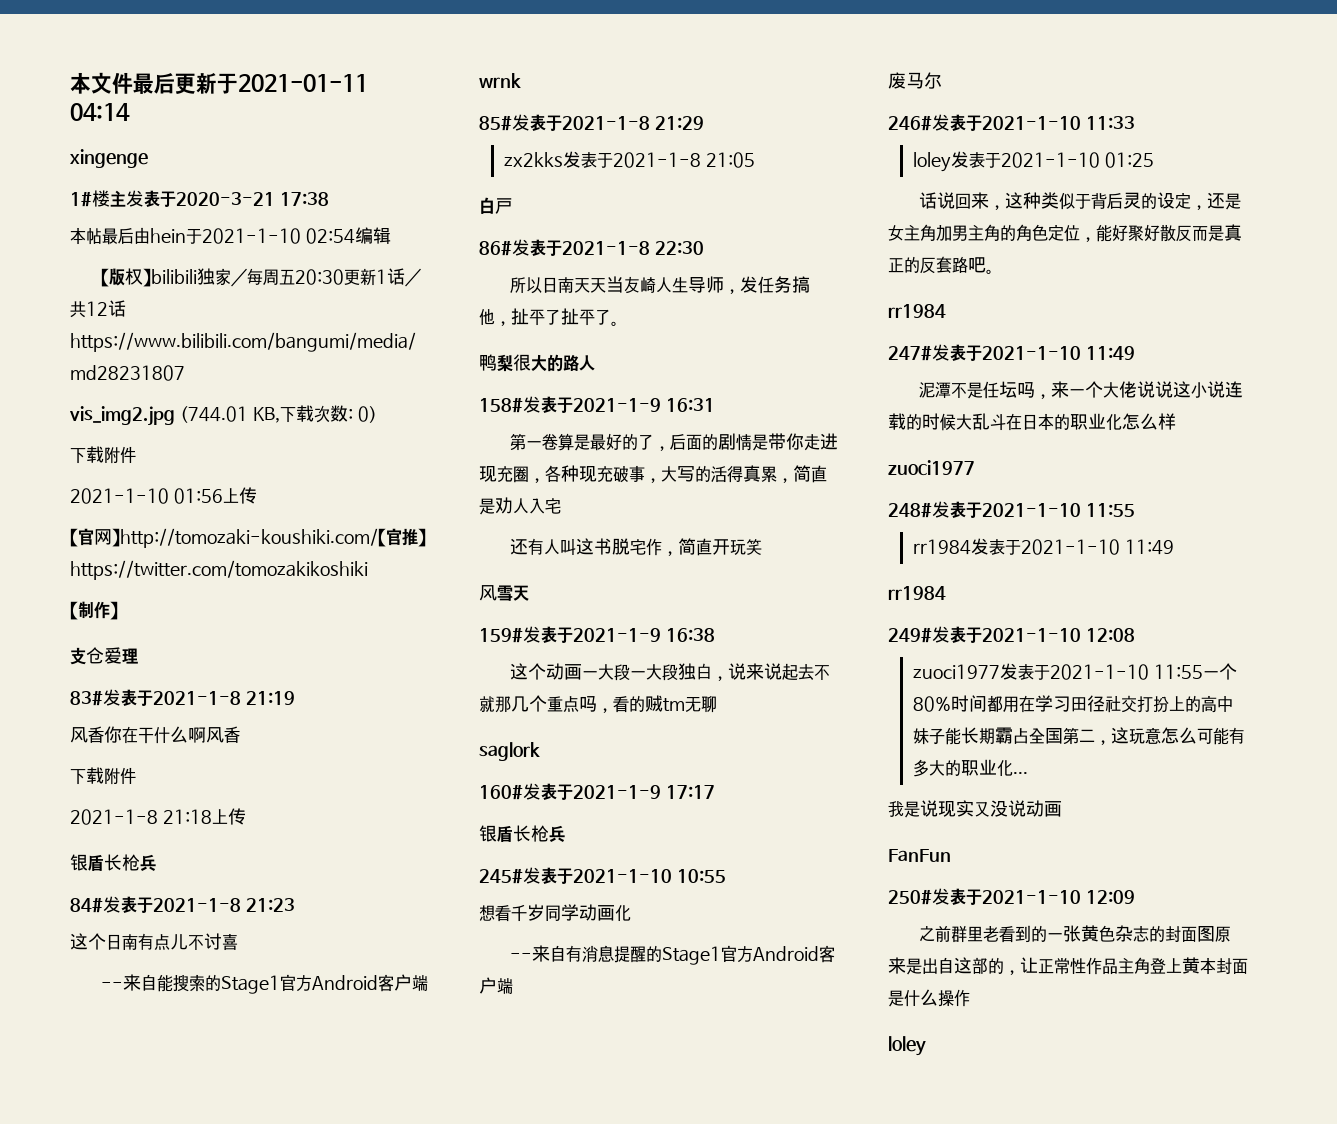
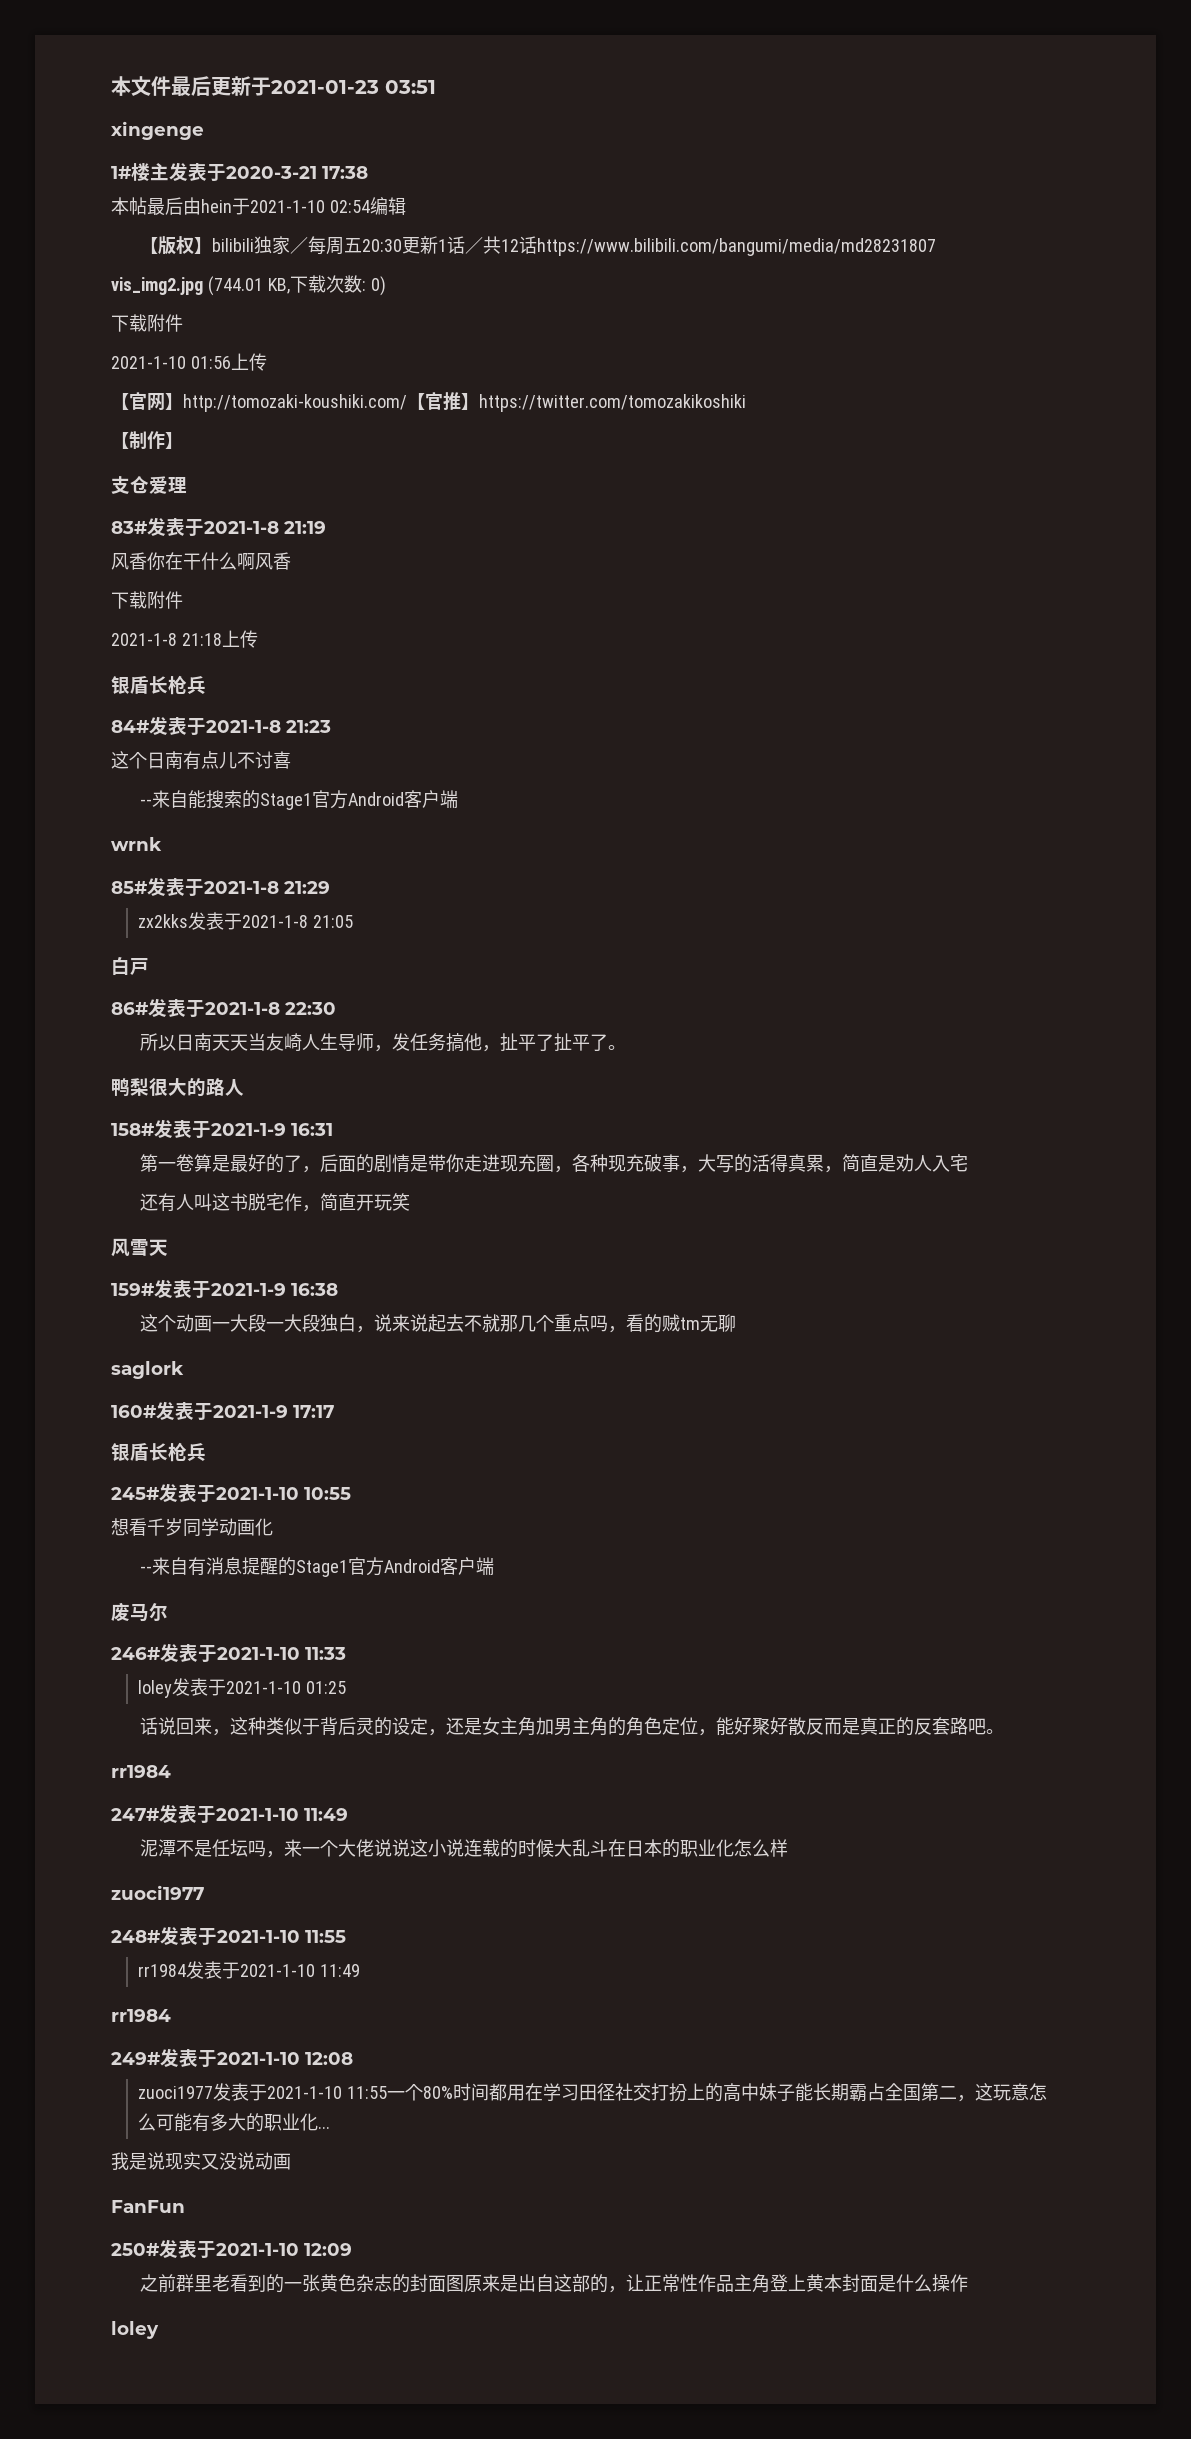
- 本文件最后更新于2021-01-11 04:14
+ 本文件最后更新于2021-01-23 03:51

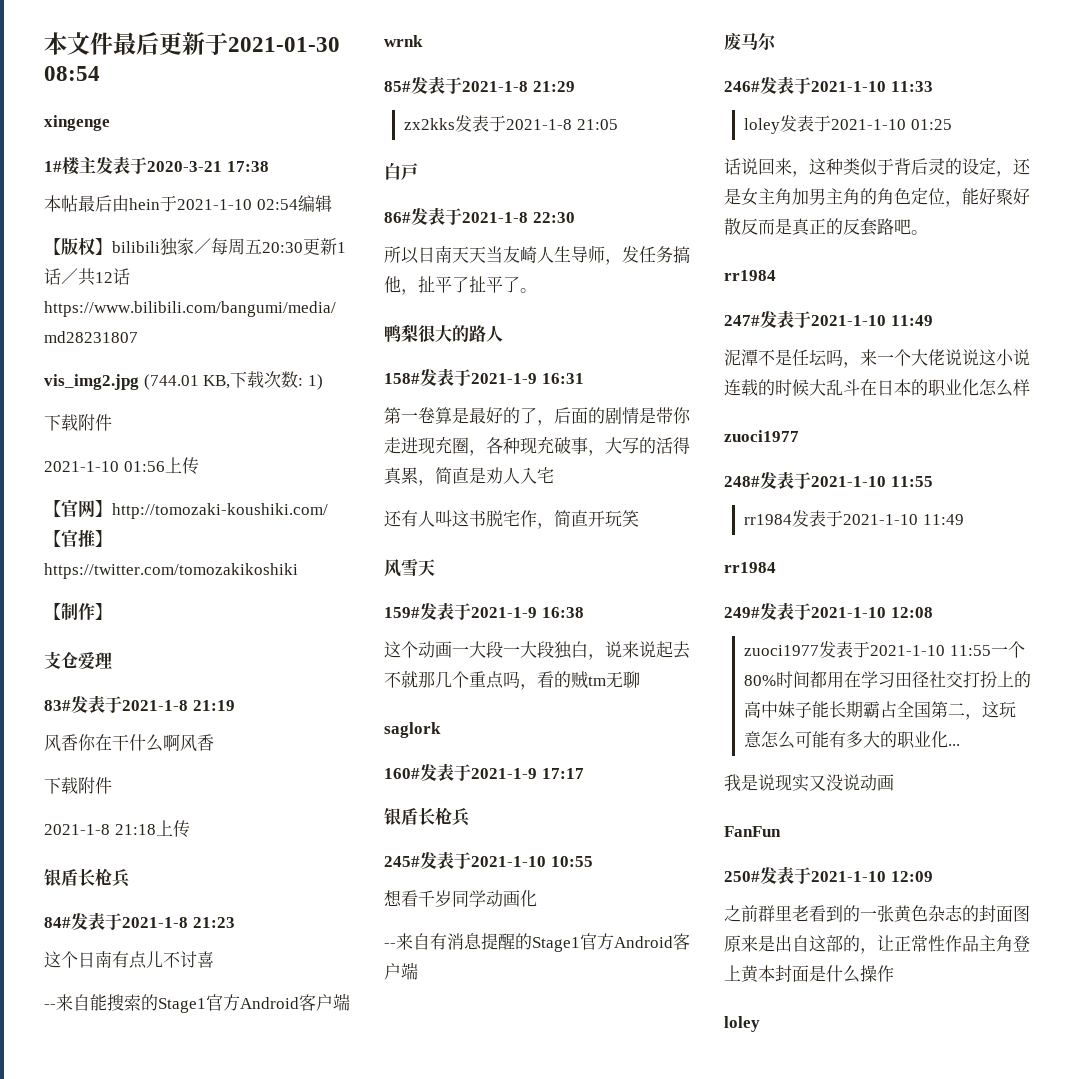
- 本文件最后更新于2021-01-23 03:51
+ 本文件最后更新于2021-01-30 08:54
- vis_img2.jpg (744.01 KB,下载次数: 0)
+ vis_img2.jpg (744.01 KB,下载次数: 1)

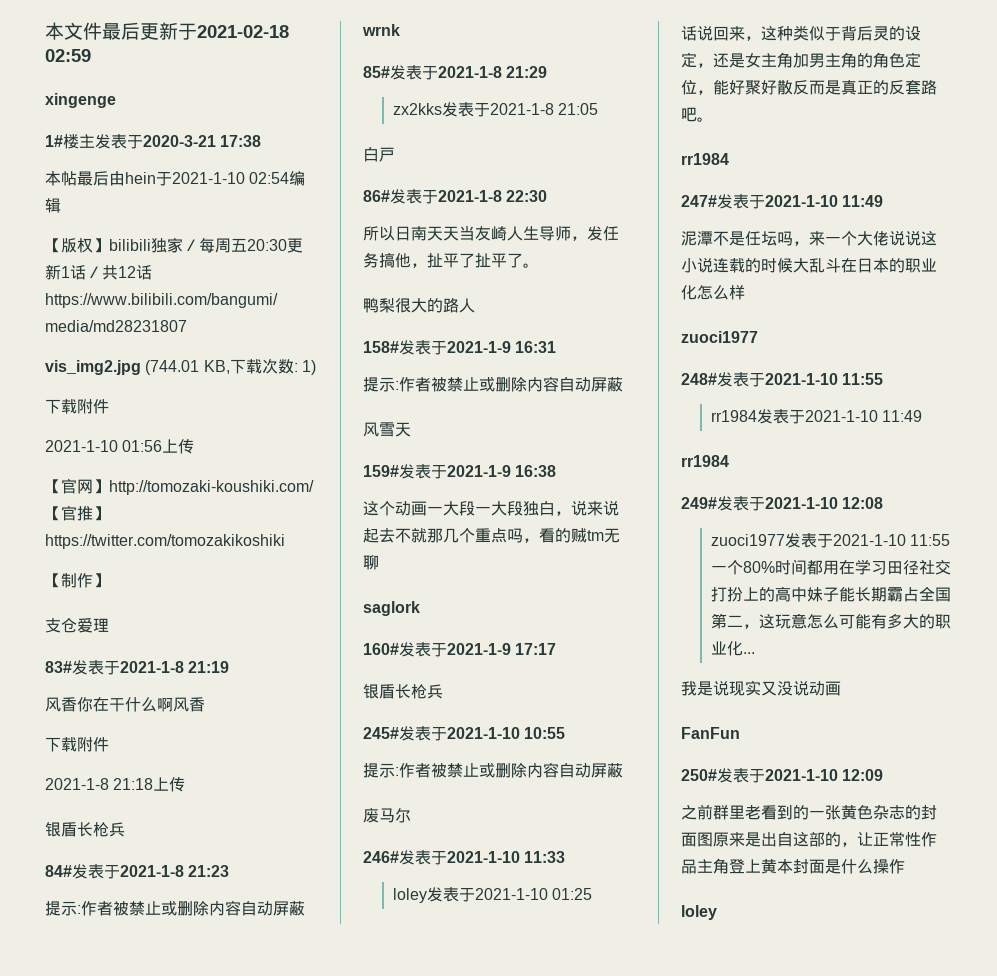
- 本文件最后更新于2021-01-30 08:54
+ 本文件最后更新于2021-02-18 02:59
  84#发表于2021-1-8 21:23
- 这个日南有点儿不讨喜
- --来自能搜索的Stage1官方Android客户端
+ 提示:作者被禁止或删除内容自动屏蔽
  158#发表于2021-1-9 16:31
- 第一卷算是最好的了，后面的剧情是带你走进现充圈，各种现充破事，大写的活得真累，简直是劝人入宅
- 还有人叫这书脱宅作，简直开玩笑
+ 提示:作者被禁止或删除内容自动屏蔽
  245#发表于2021-1-10 10:55
- 想看千岁同学动画化
- --来自有消息提醒的Stage1官方Android客户端
+ 提示:作者被禁止或删除内容自动屏蔽

